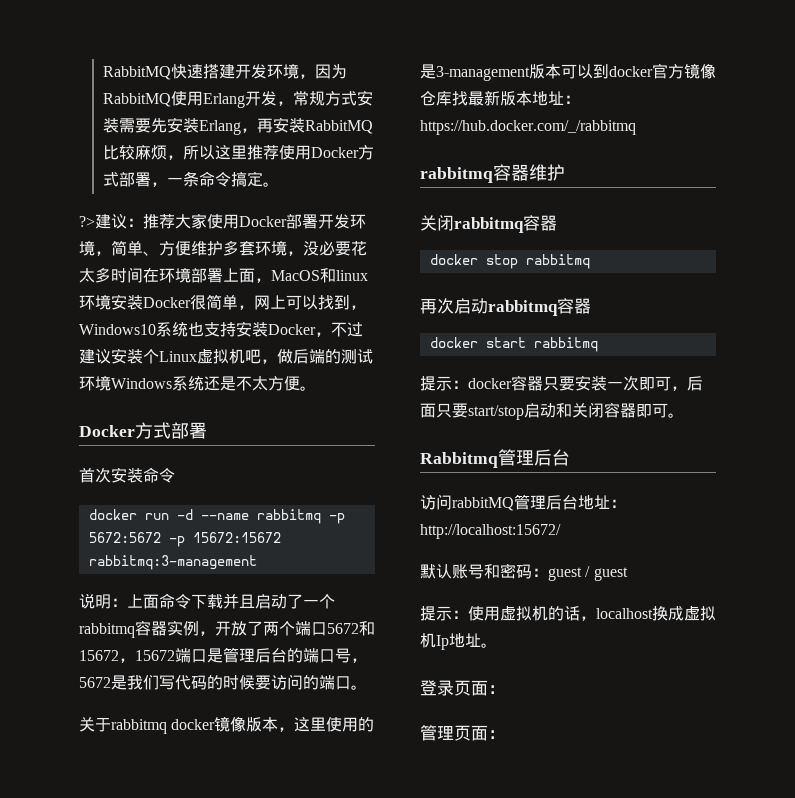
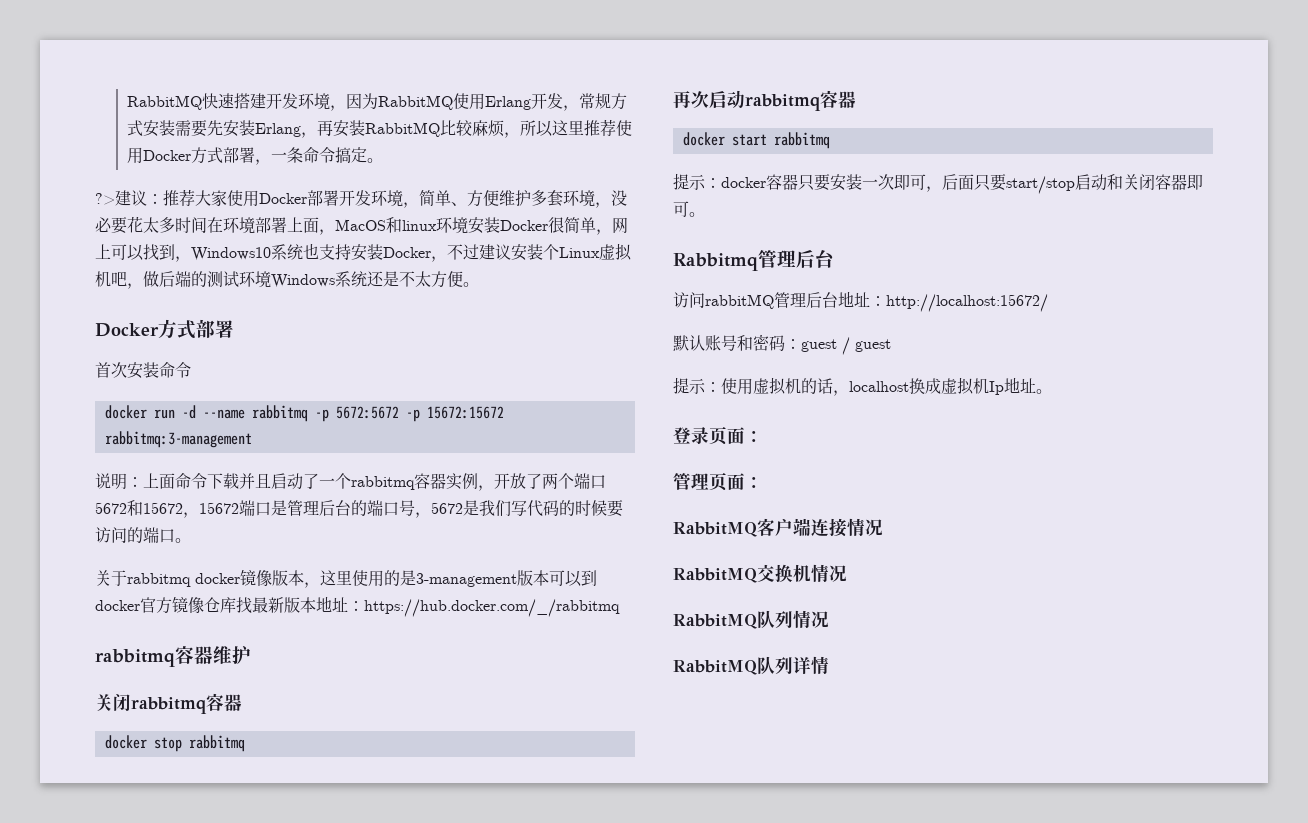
+ RabbitMQ客户端连接情况
+ RabbitMQ交换机情况
+ RabbitMQ队列情况
+ RabbitMQ队列详情

